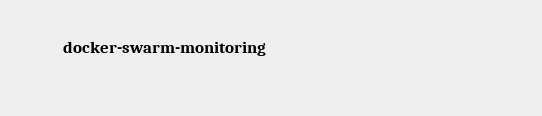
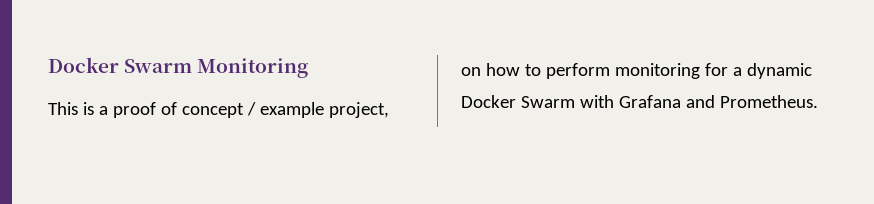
- docker-swarm-monitoring
+ Docker Swarm Monitoring
+ This is a proof of concept / example project, on how to perform monitoring for a dynamic Docker Swarm with Grafana and Prometheus.

